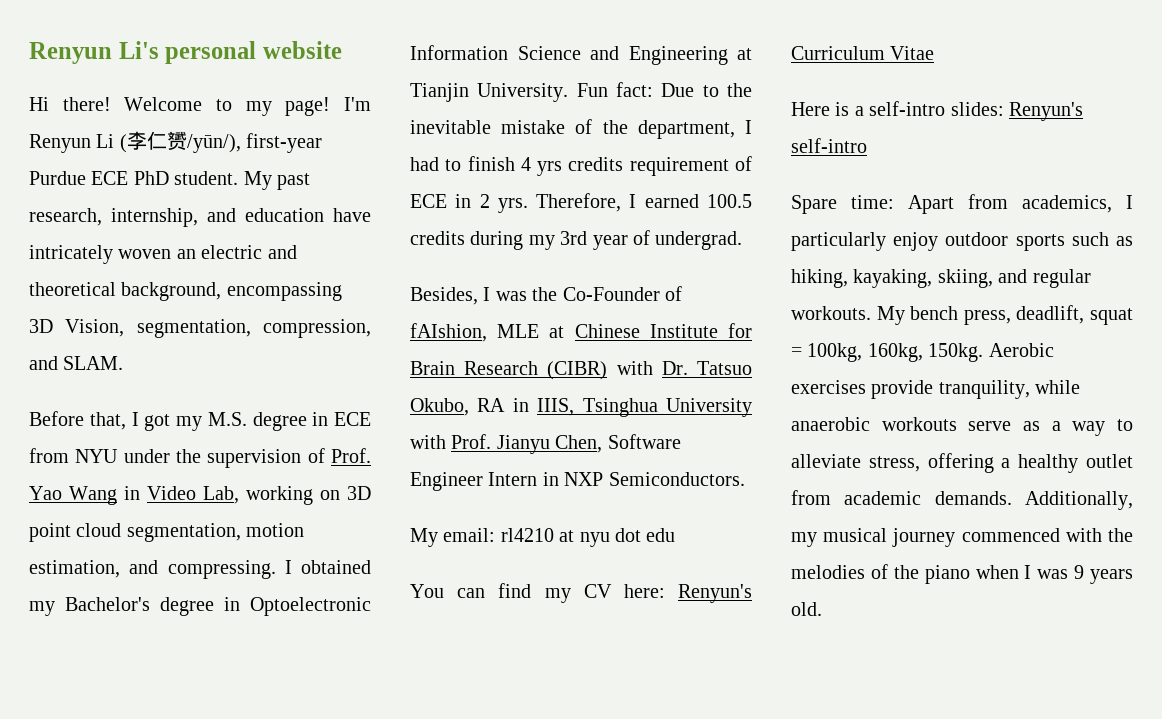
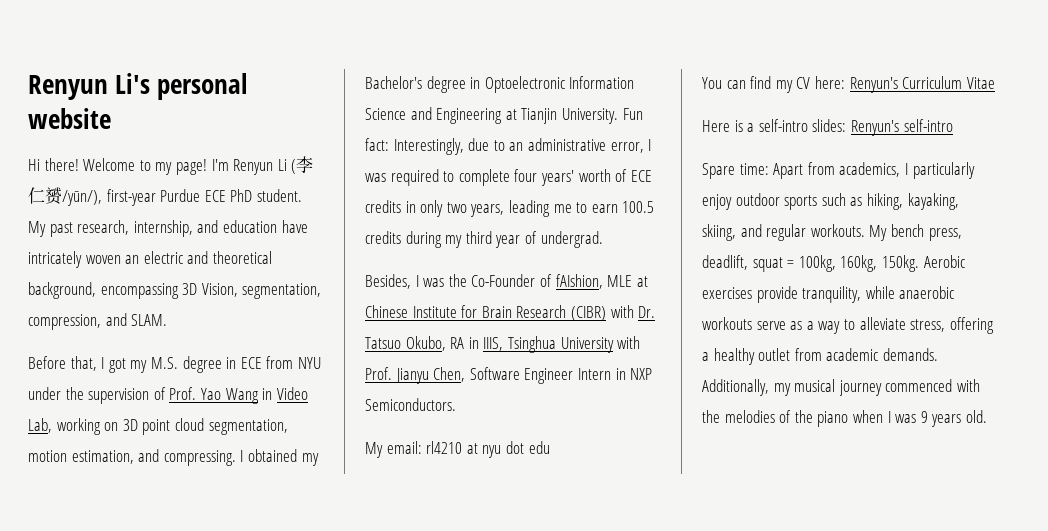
- Fun fact: Due to the inevitable mistake of the department, I had to finish 4 yrs credits requirement of ECE in 2 yrs. Therefore, I earned 100.5 credits during my 3rd year of undergrad.
+ Fun fact: Interestingly, due to an administrative error, I was required to complete four years' worth of ECE credits in only two years, leading me to earn 100.5 credits during my third year of undergrad.

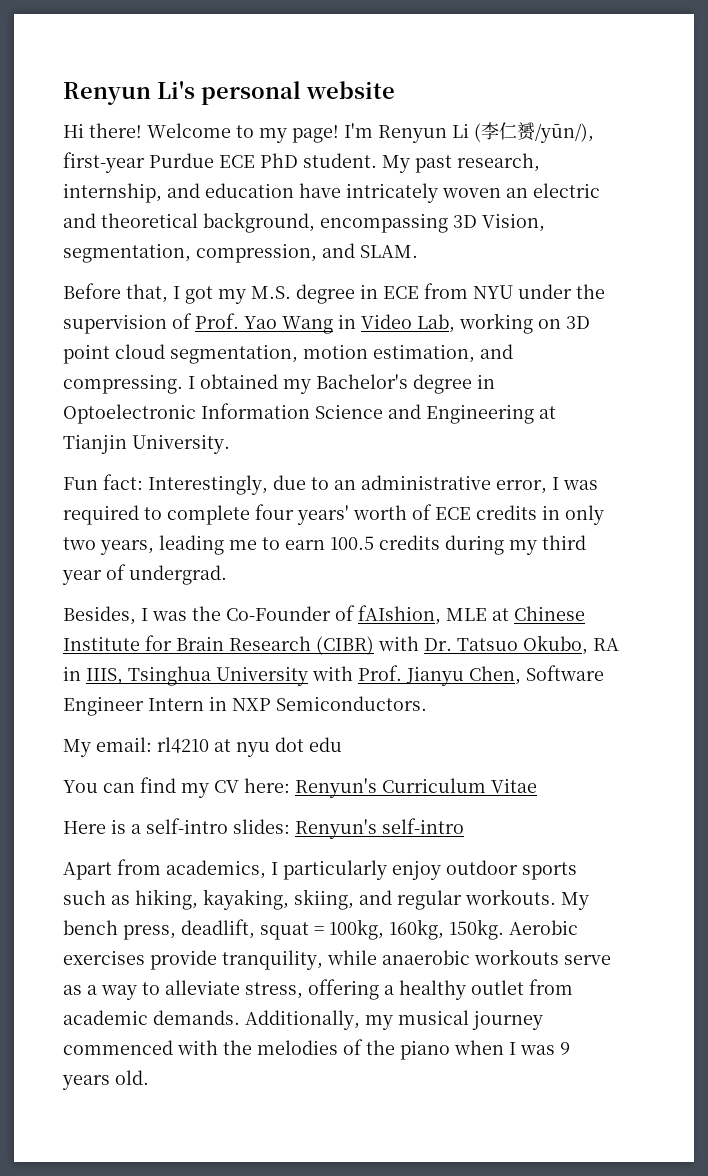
- I obtained my Bachelor's degree in Optoelectronic Information Science and Engineering at Tianjin University. Fun fact: Interestingly, due to an administrative error, I was required to complete four years' worth of ECE credits in only two years, leading me to earn 100.5 credits during my third year of undergrad.
+ I obtained my Bachelor's degree in Optoelectronic Information Science and Engineering at Tianjin University.
+ Fun fact: Interestingly, due to an administrative error, I was required to complete four years' worth of ECE credits in only two years, leading me to earn 100.5 credits during my third year of undergrad.
- Spare time: Apart from academics, I particularly enjoy outdoor sports such as hiking, kayaking, skiing, and regular workouts.
+ Apart from academics, I particularly enjoy outdoor sports such as hiking, kayaking, skiing, and regular workouts.

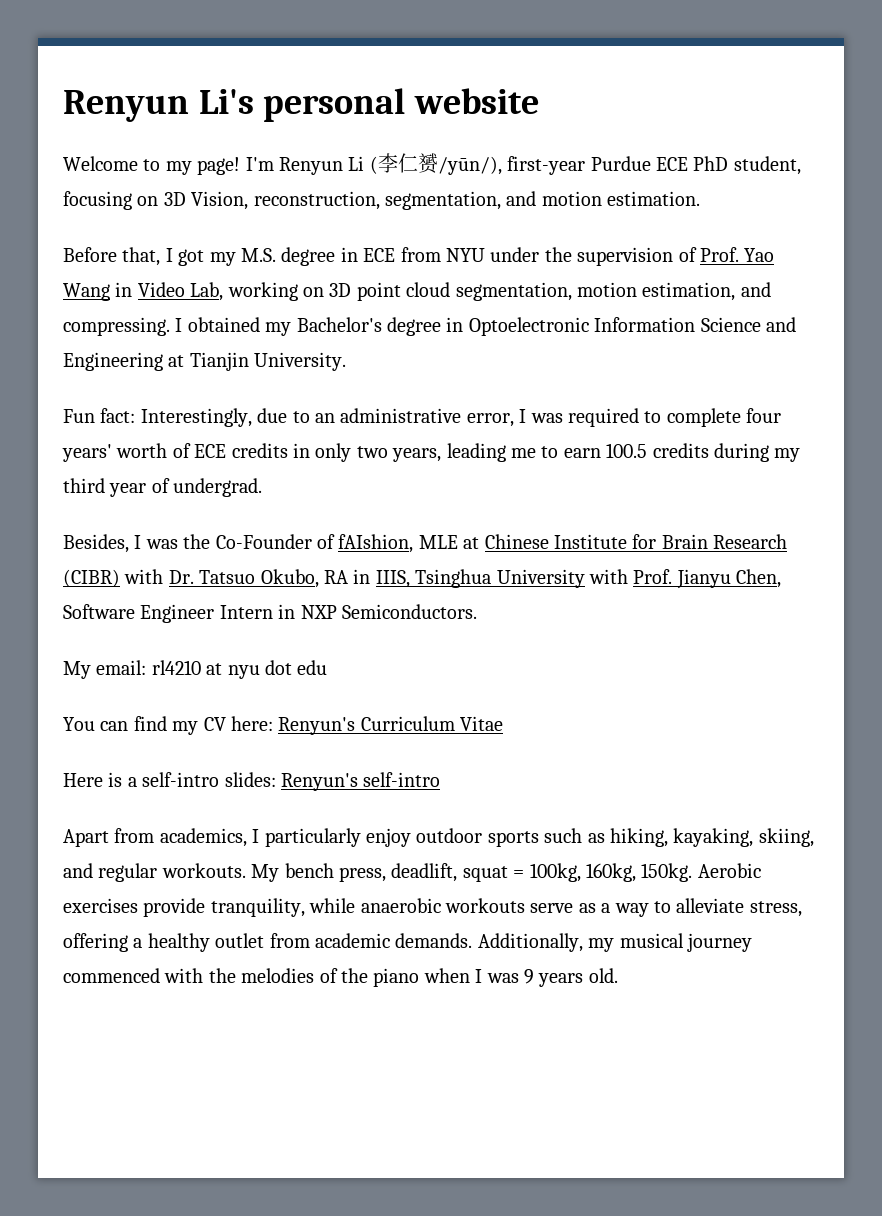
- Hi there!
- I'm Renyun Li (李仁赟/yūn/), first-year Purdue ECE PhD student. My past research, internship, and education have intricately woven an electric and theoretical background, encompassing 3D Vision, segmentation, compression, and SLAM.
+ I'm Renyun Li (李仁赟/yūn/), first-year Purdue ECE PhD student, focusing on 3D Vision, reconstruction, segmentation, and motion estimation.

